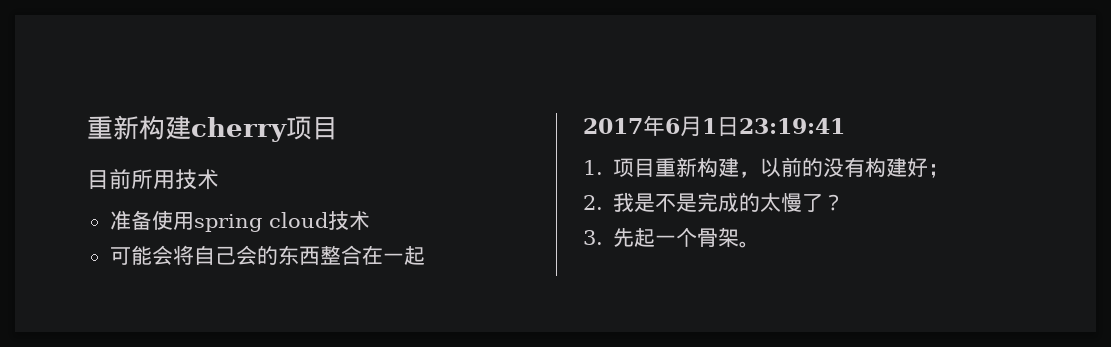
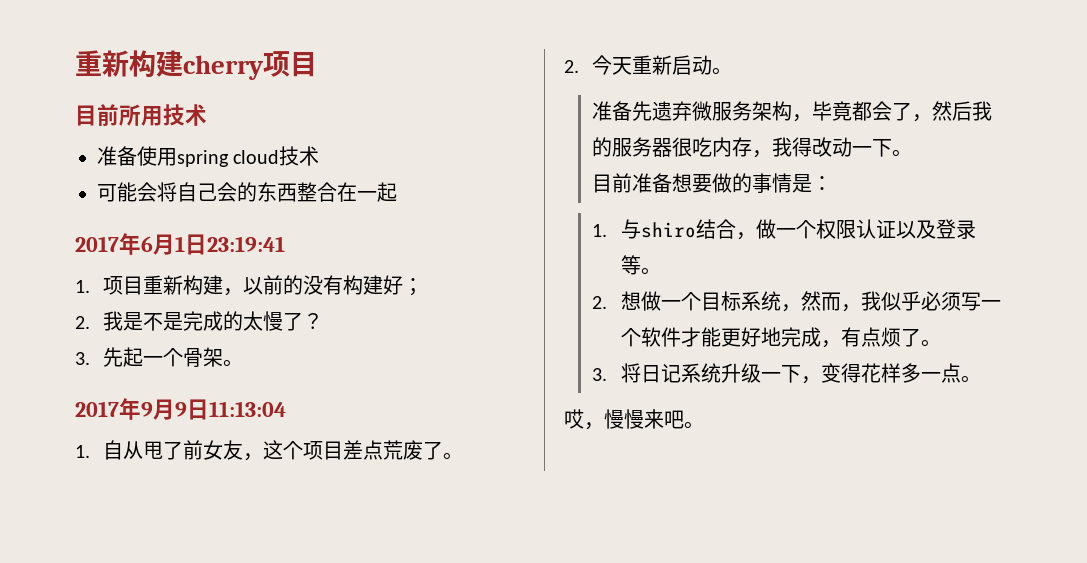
+ 2017年9月9日11:13:04
+ 1.自从甩了前女友，这个项目差点荒废了。
+ 2.今天重新启动。
+ 准备先遗弃微服务架构，毕竟都会了，然后我的服务器很吃内存，我得改动一下。
+ 目前准备想要做的事情是：
+ 1.与shiro结合，做一个权限认证以及登录等。
+ 2.想做一个目标系统，然而，我似乎必须写一个软件才能更好地完成，有点烦了。
+ 3.将日记系统升级一下，变得花样多一点。
+ 哎，慢慢来吧。

